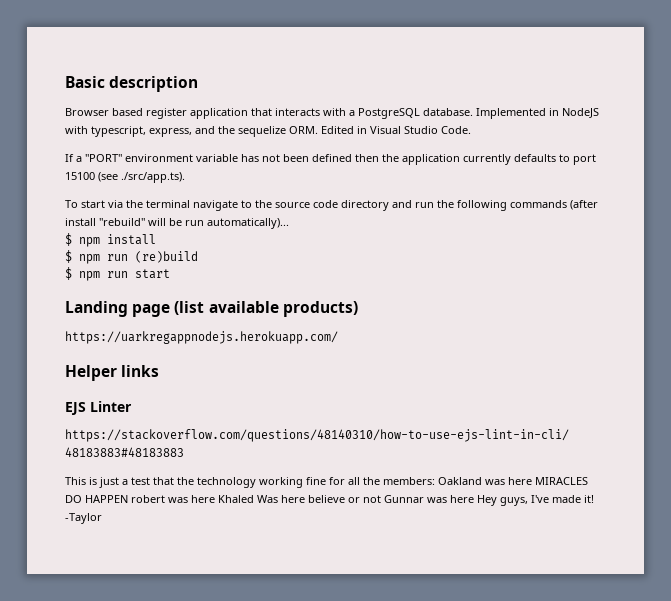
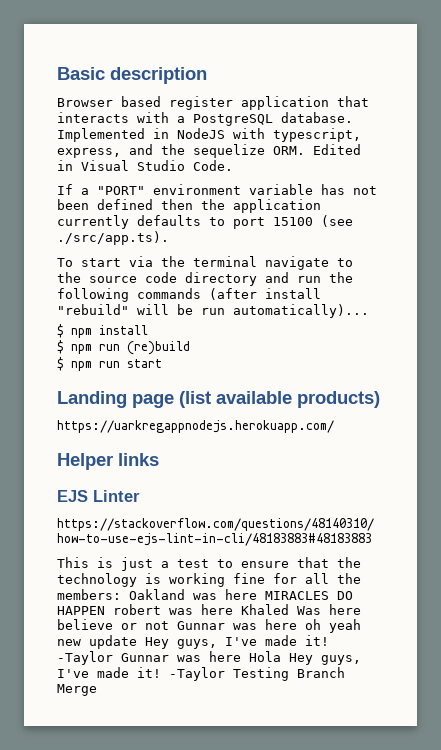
- This is just a test that the technology working fine for all the members: Oakland was here MIRACLES DO HAPPEN robert was here Khaled Was here believe or not Gunnar was here Hey guys, I've made it! -Taylor
+ This is just a test to ensure that the technology is working fine for all the members: Oakland was here MIRACLES DO HAPPEN robert was here Khaled Was here believe or not Gunnar was here oh yeah new update Hey guys, I've made it! -Taylor Gunnar was here Hola Hey guys, I've made it! -Taylor Testing Branch Merge

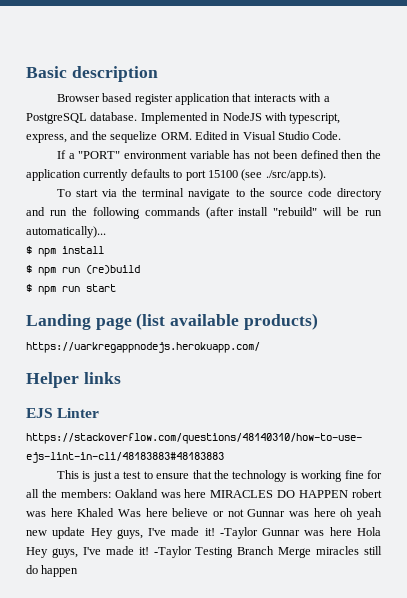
- -Taylor Testing Branch Merge
+ -Taylor Testing Branch Merge miracles still do happen

